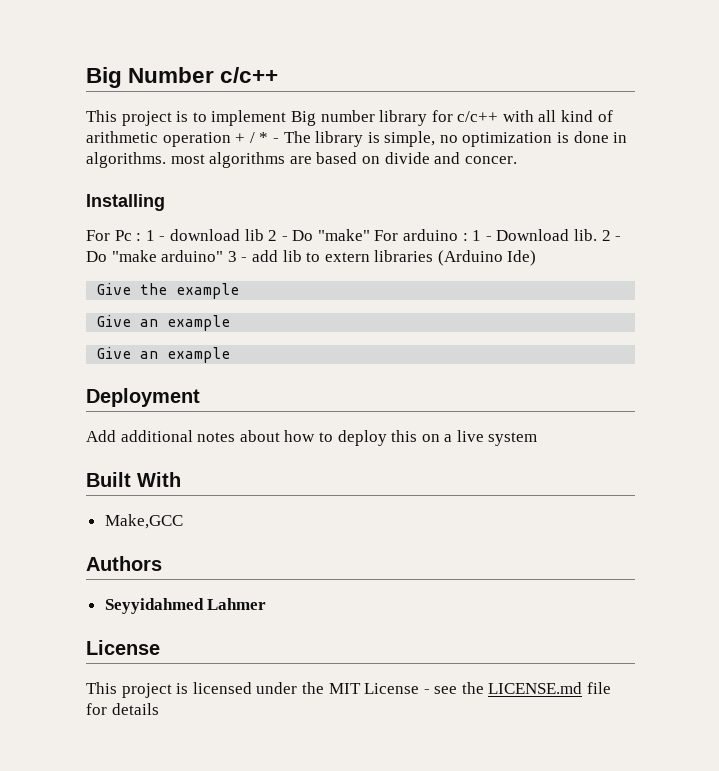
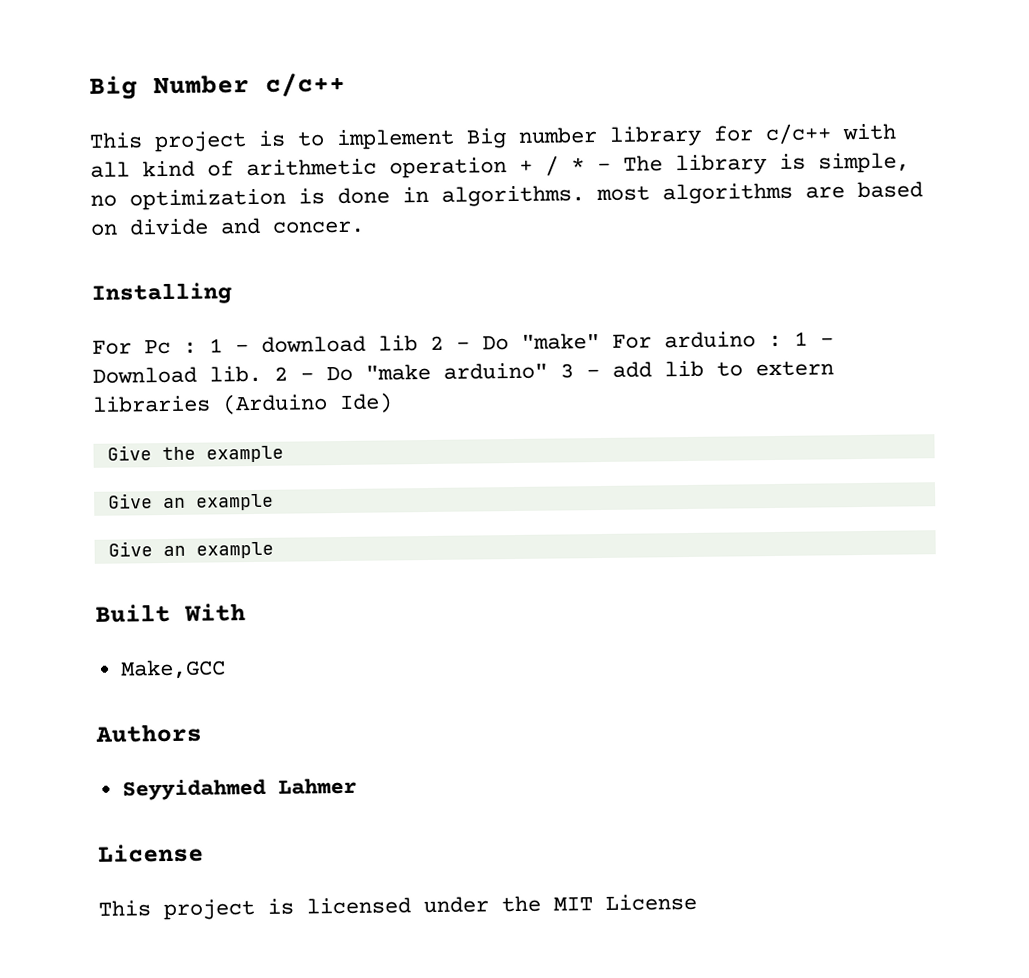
- Deployment
- Add additional notes about how to deploy this on a live system
- This project is licensed under the MIT License - see the LICENSE.md file for details
+ This project is licensed under the MIT License

